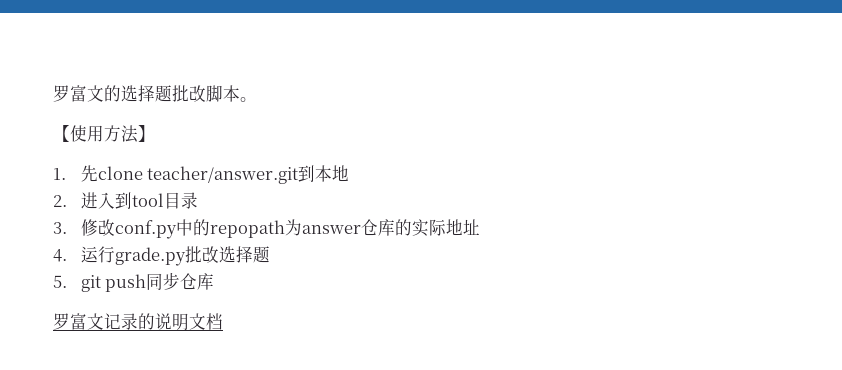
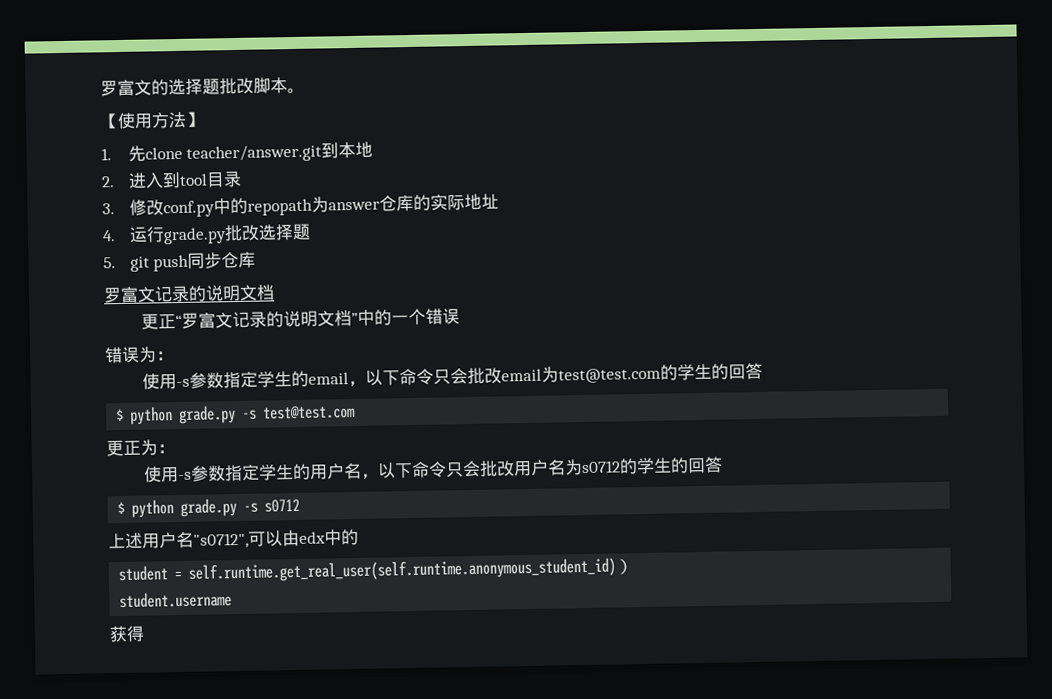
+ 更正“罗富文记录的说明文档”中的一个错误
+ 错误为：
+ 使用-s参数指定学生的email，以下命令只会批改email为test@test.com的学生的回答
+ $ python grade.py -s test@test.com
+ 更正为：
+ 使用-s参数指定学生的用户名，以下命令只会批改用户名为s0712的学生的回答
+ $ python grade.py -s s0712
+ 上述用户名"s0712",可以由edx中的
+ student = self.runtime.get_real_user(self.runtime.anonymous_student_id)）
+ student.username
+ 获得

